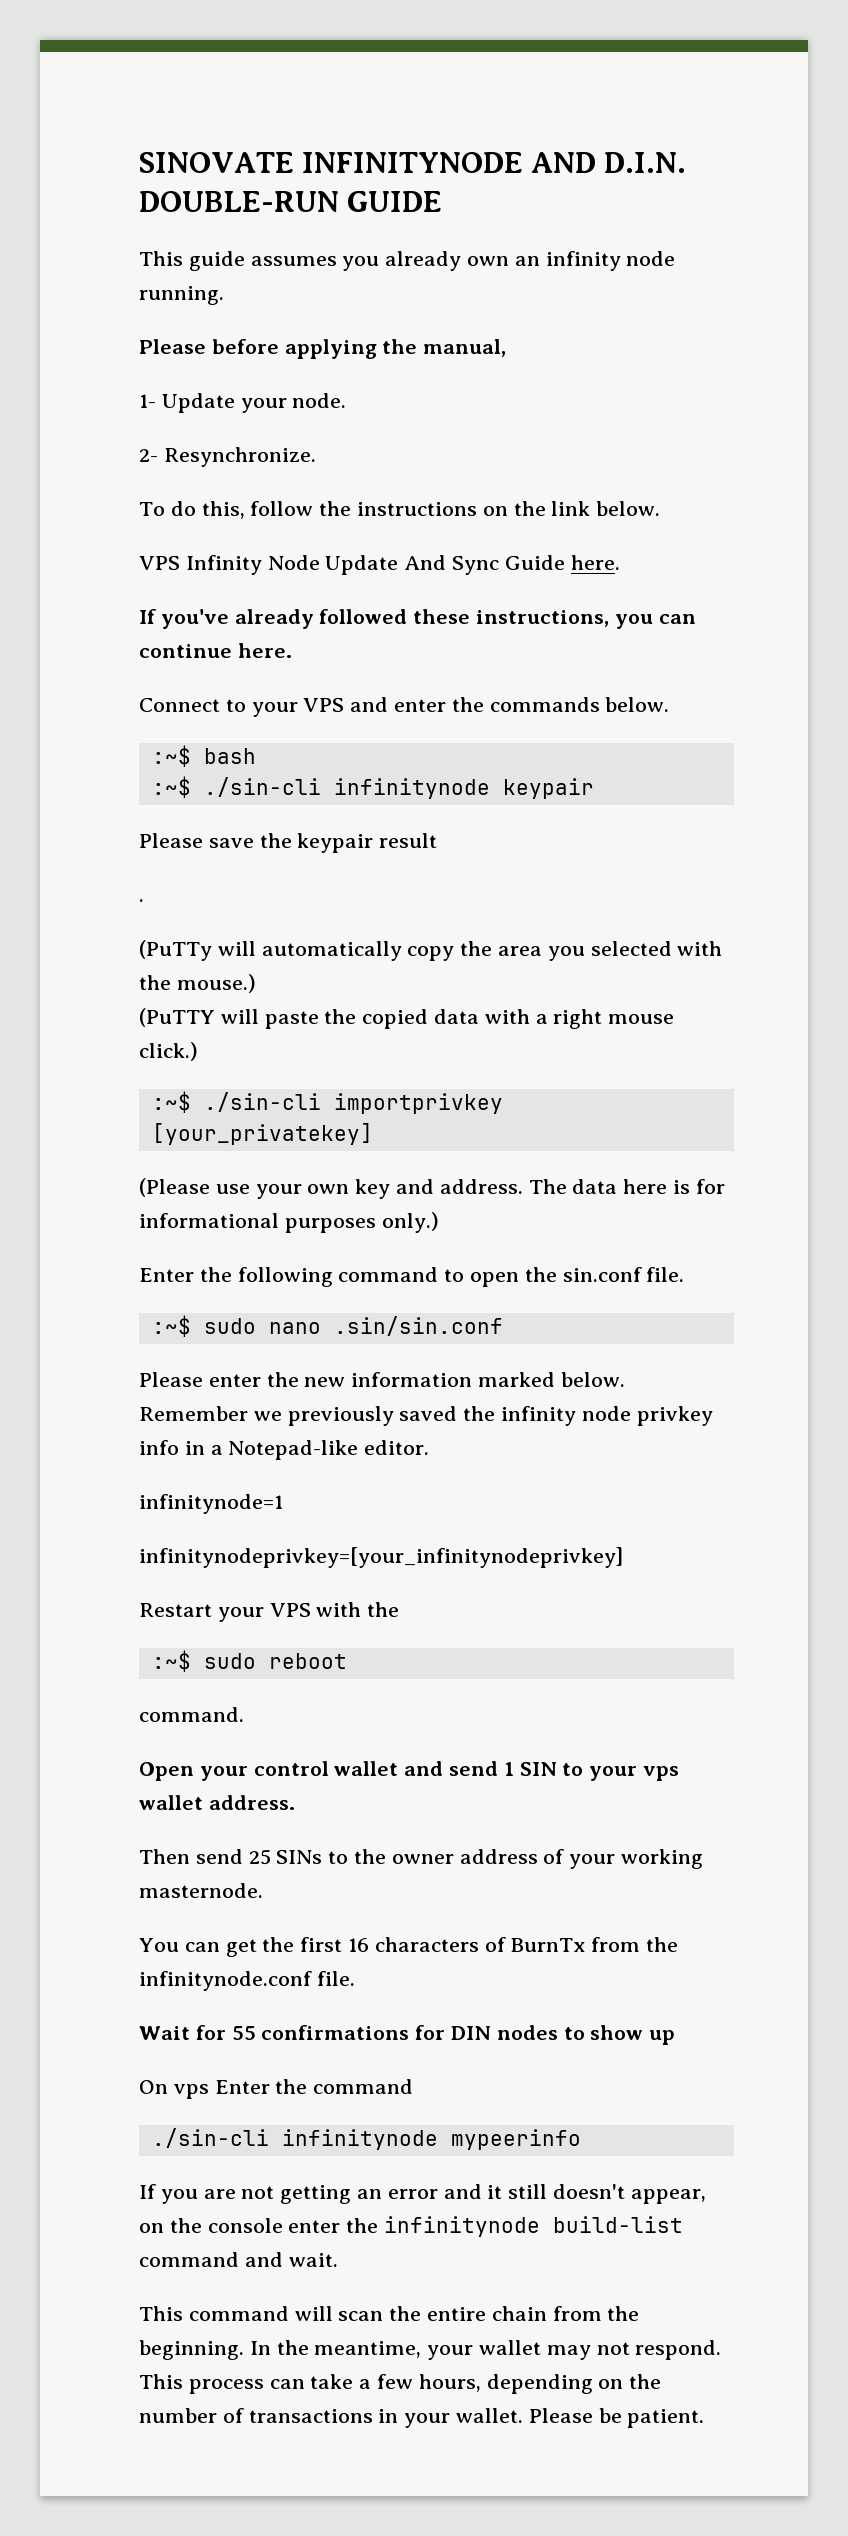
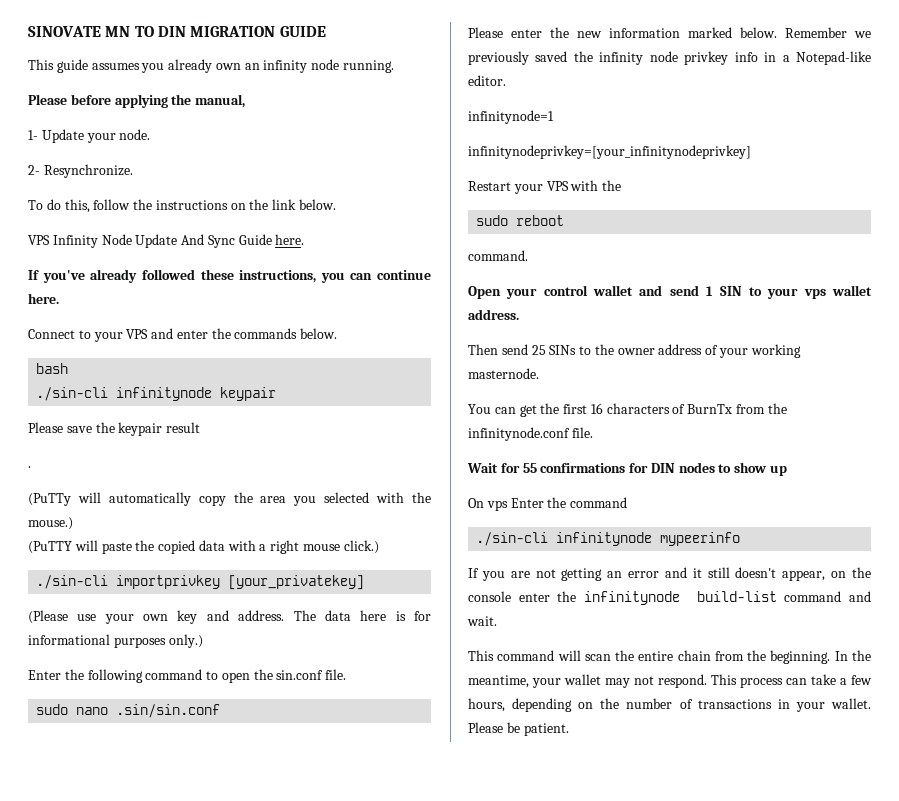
- SINOVATE INFINITYNODE AND D.I.N. DOUBLE-RUN GUIDE
+ SINOVATE MN TO DIN MIGRATION GUIDE
- :~$ bash
+ bash
- :~$ ./sin-cli infinitynode keypair
+ ./sin-cli infinitynode keypair
- :~$ ./sin-cli importprivkey [your_privatekey]
+ ./sin-cli importprivkey [your_privatekey]
- :~$ sudo nano .sin/sin.conf
+ sudo nano .sin/sin.conf
- :~$ sudo reboot
+ sudo reboot

